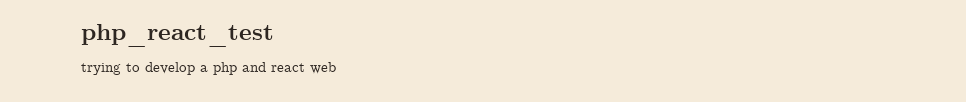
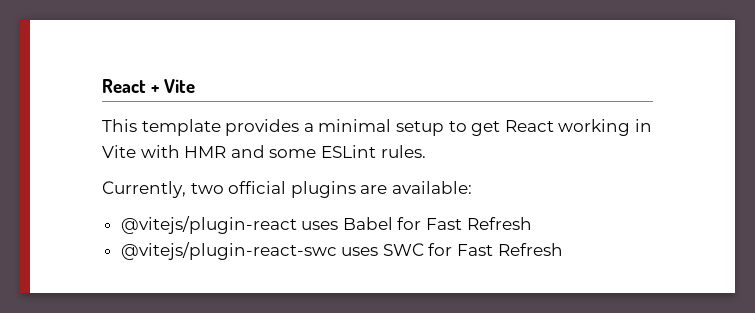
- php_react_test
- trying to develop a php and react web
+ React + Vite
+ This template provides a minimal setup to get React working in Vite with HMR and some ESLint rules.
+ Currently, two official plugins are available:
+ @vitejs/plugin-react uses Babel for Fast Refresh
+ @vitejs/plugin-react-swc uses SWC for Fast Refresh

